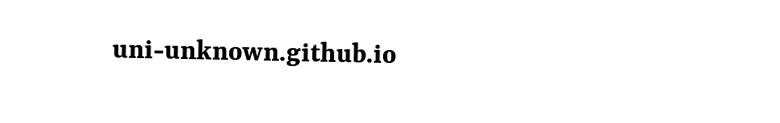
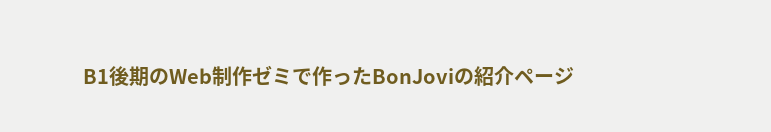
- uni-unknown.github.io
+ B1後期のWeb制作ゼミで作ったBonJoviの紹介ページ

